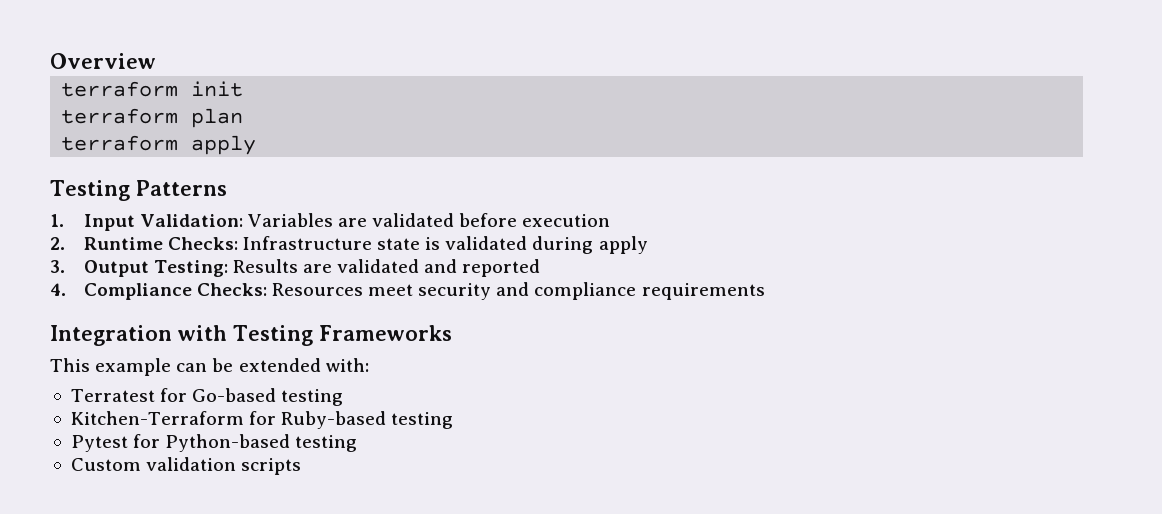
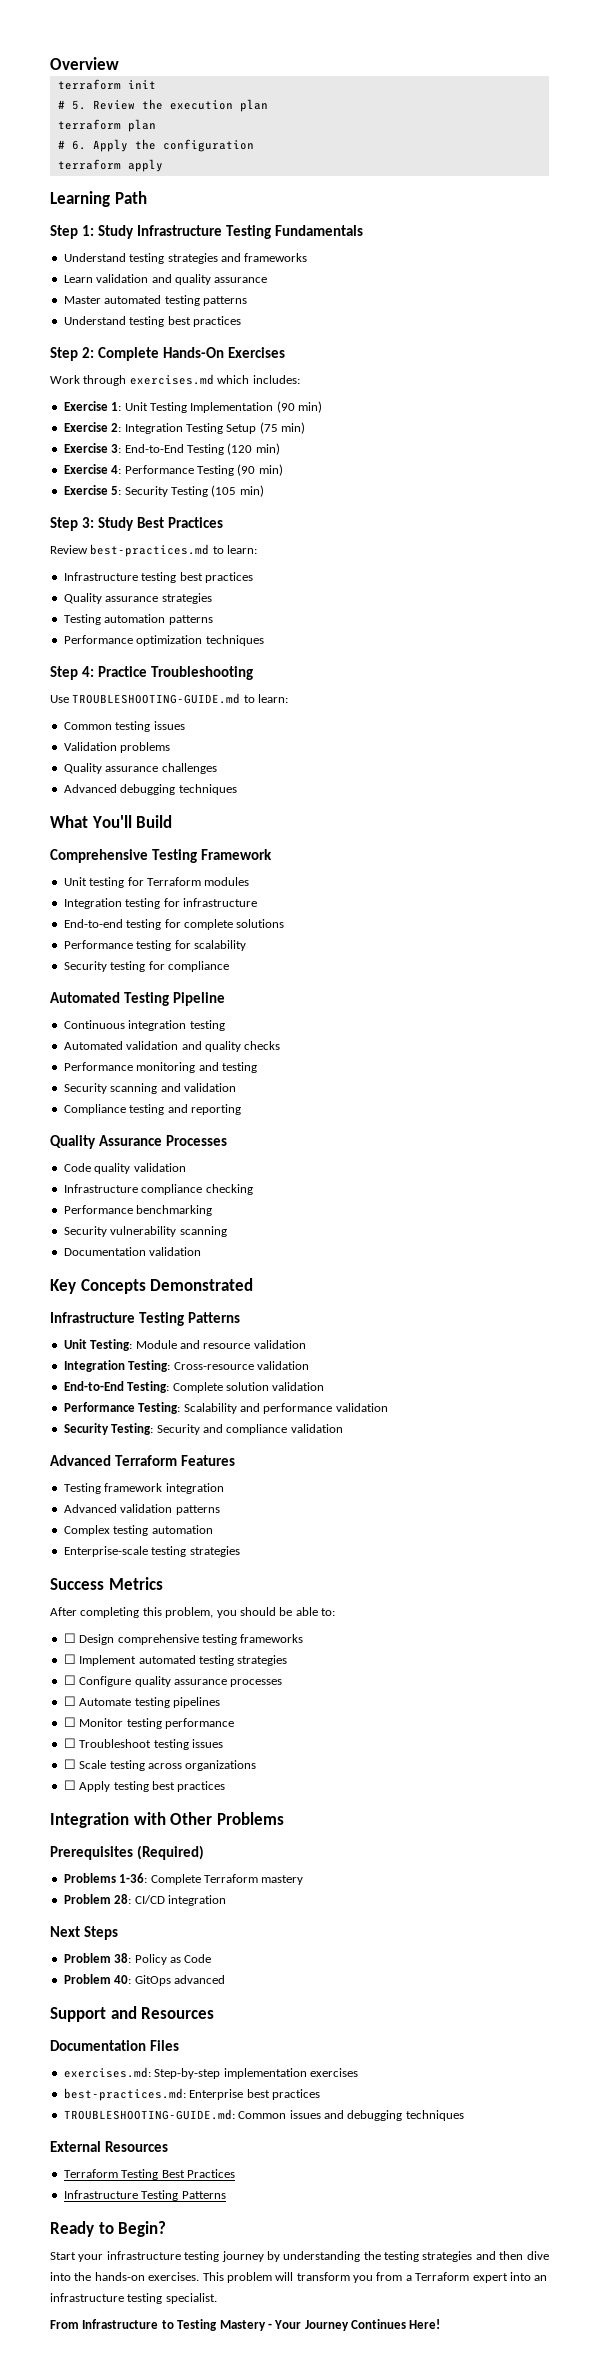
+ # 5. Review the execution plan
  terraform plan
+ # 6. Apply the configuration
  terraform apply
- Testing Patterns
- 1. Input Validation: Variables are validated before execution
- 2. Runtime Checks: Infrastructure state is validated during apply
- 3. Output Testing: Results are validated and reported
- 4. Compliance Checks: Resources meet security and compliance requirements
- Integration with Testing Frameworks
- This example can be extended with:
- Terratest for Go-based testing
- Kitchen-Terraform for Ruby-based testing
- Pytest for Python-based testing
- Custom validation scripts
+ Learning Path
+ Step 1: Study Infrastructure Testing Fundamentals
+ Understand testing strategies and frameworks
+ Learn validation and quality assurance
+ Master automated testing patterns
+ Understand testing best practices
+ Step 2: Complete Hands-On Exercises
+ Work through exercises.md which includes:
+ Exercise 1: Unit Testing Implementation (90 min)
+ Exercise 2: Integration Testing Setup (75 min)
+ Exercise 3: End-to-End Testing (120 min)
+ Exercise 4: Performance Testing (90 min)
+ Exercise 5: Security Testing (105 min)
+ Step 3: Study Best Practices
+ Review best-practices.md to learn:
+ Infrastructure testing best practices
+ Quality assurance strategies
+ Testing automation patterns
+ Performance optimization techniques
+ Step 4: Practice Troubleshooting
+ Use TROUBLESHOOTING-GUIDE.md to learn:
+ Common testing issues
+ Validation problems
+ Quality assurance challenges
+ Advanced debugging techniques
+ What You'll Build
+ Comprehensive Testing Framework
+ Unit testing for Terraform modules
+ Integration testing for infrastructure
+ End-to-end testing for complete solutions
+ Performance testing for scalability
+ Security testing for compliance
+ Automated Testing Pipeline
+ Continuous integration testing
+ Automated validation and quality checks
+ Performance monitoring and testing
+ Security scanning and validation
+ Compliance testing and reporting
+ Quality Assurance Processes
+ Code quality validation
+ Infrastructure compliance checking
+ Performance benchmarking
+ Security vulnerability scanning
+ Documentation validation
+ Key Concepts Demonstrated
+ Infrastructure Testing Patterns
+ Unit Testing: Module and resource validation
+ Integration Testing: Cross-resource validation
+ End-to-End Testing: Complete solution validation
+ Performance Testing: Scalability and performance validation
+ Security Testing: Security and compliance validation
+ Advanced Terraform Features
+ Testing framework integration
+ Advanced validation patterns
+ Complex testing automation
+ Enterprise-scale testing strategies
+ Success Metrics
+ After completing this problem, you should be able to:
+ ☐ Design comprehensive testing frameworks
+ ☐ Implement automated testing strategies
+ ☐ Configure quality assurance processes
+ ☐ Automate testing pipelines
+ ☐ Monitor testing performance
+ ☐ Troubleshoot testing issues
+ ☐ Scale testing across organizations
+ ☐ Apply testing best practices
+ Integration with Other Problems
+ Prerequisites (Required)
+ Problems 1-36: Complete Terraform mastery
+ Problem 28: CI/CD integration
+ Next Steps
+ Problem 38: Policy as Code
+ Problem 40: GitOps advanced
+ Support and Resources
+ Documentation Files
+ exercises.md: Step-by-step implementation exercises
+ best-practices.md: Enterprise best practices
+ TROUBLESHOOTING-GUIDE.md: Common issues and debugging techniques
+ External Resources
+ Terraform Testing Best Practices
+ Infrastructure Testing Patterns
+ Ready to Begin?
+ Start your infrastructure testing journey by understanding the testing strategies and then dive into the hands-on exercises. This problem will transform you from a Terraform expert into an infrastructure testing specialist.
+ From Infrastructure to Testing Mastery - Your Journey Continues Here!

